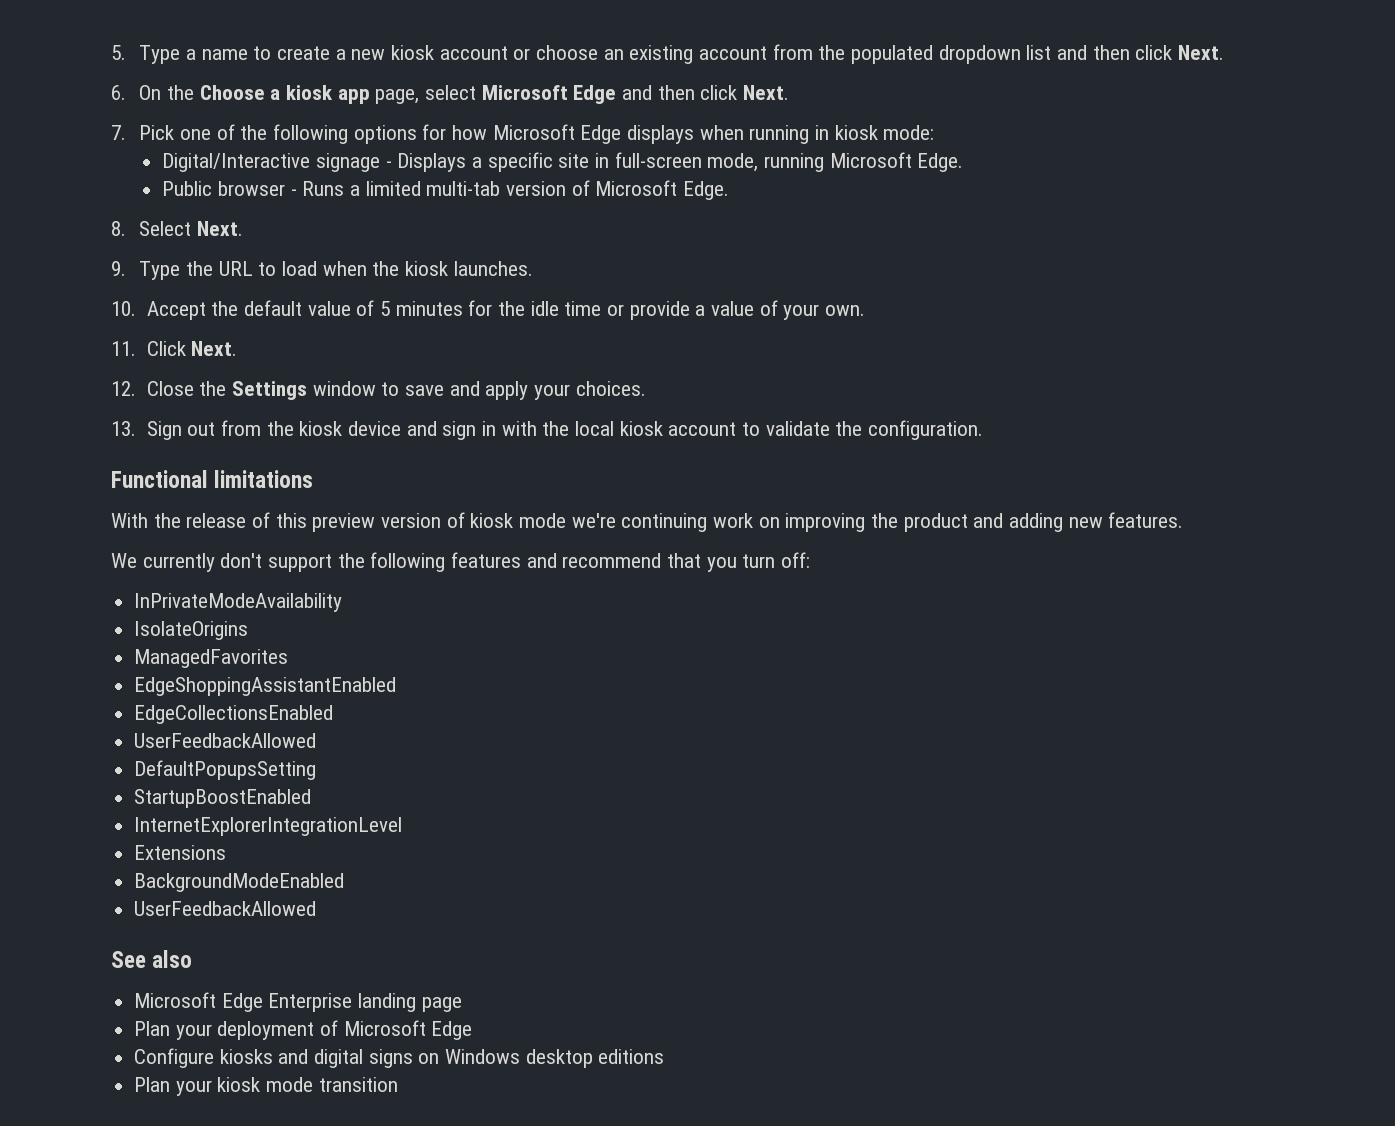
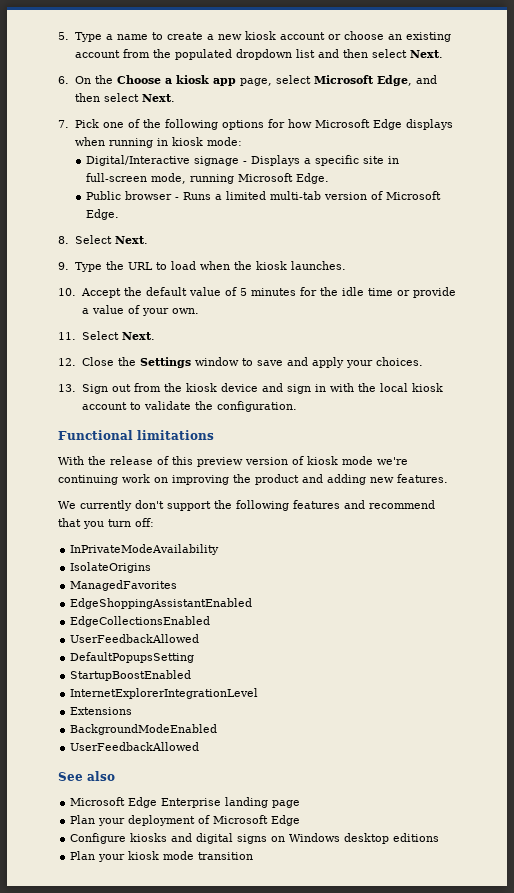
- 5. Type a name to create a new kiosk account or choose an existing account from the populated dropdown list and then click Next.
+ 5. Type a name to create a new kiosk account or choose an existing account from the populated dropdown list and then select Next.
- 6. On the Choose a kiosk app page, select Microsoft Edge and then click Next.
+ 6. On the Choose a kiosk app page, select Microsoft Edge, and then select Next.
- 11. Click Next.
+ 11. Select Next.

